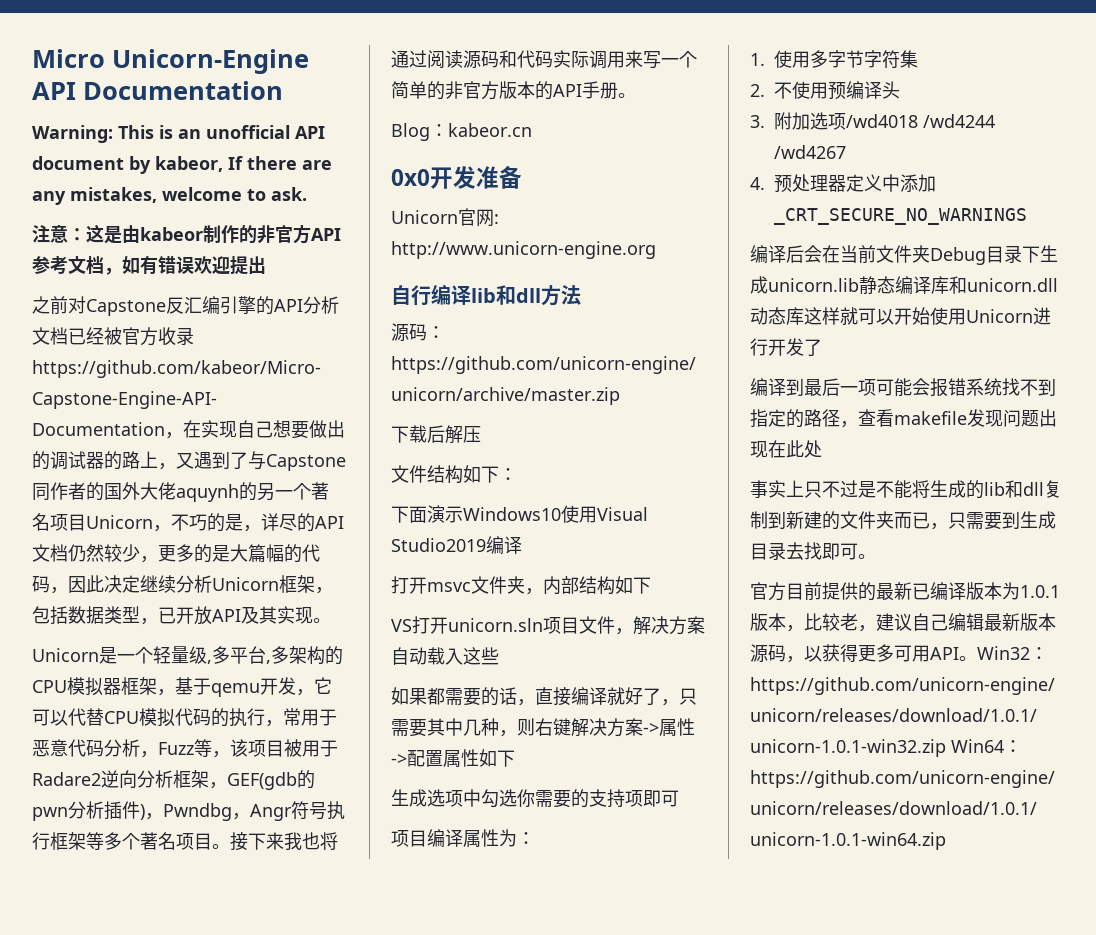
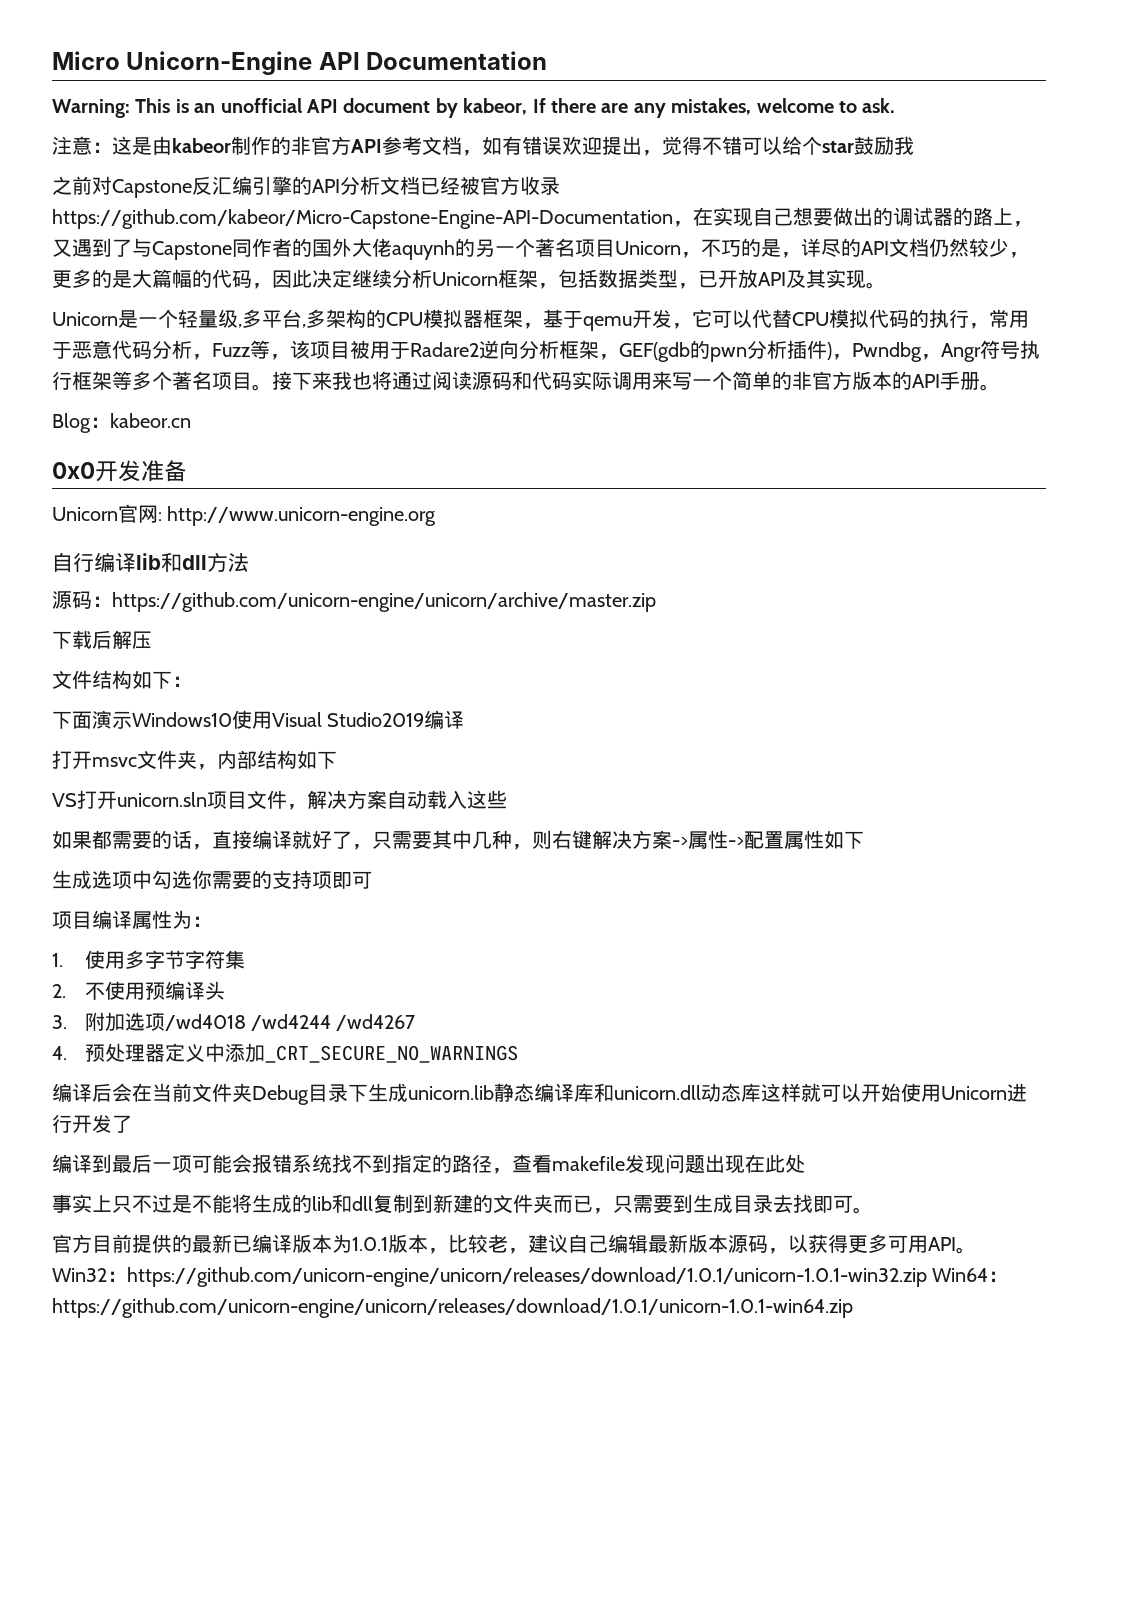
- 注意：这是由kabeor制作的非官方API参考文档，如有错误欢迎提出
+ 注意：这是由kabeor制作的非官方API参考文档，如有错误欢迎提出，觉得不错可以给个star鼓励我

